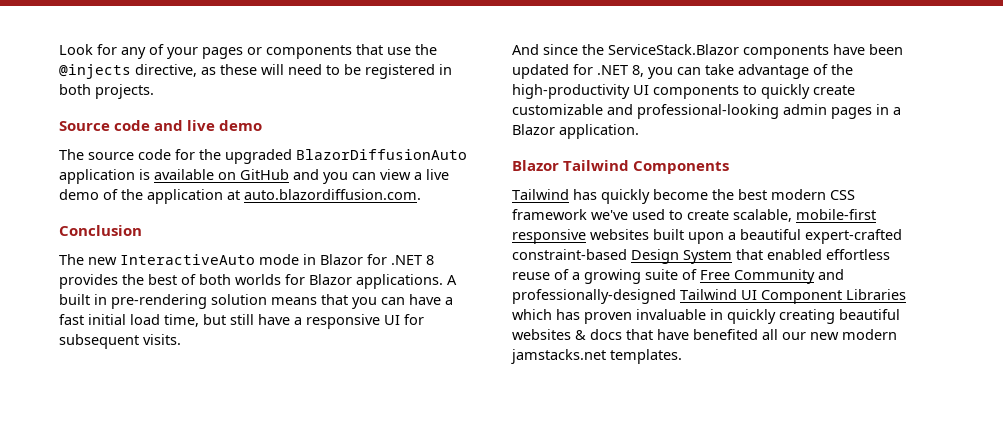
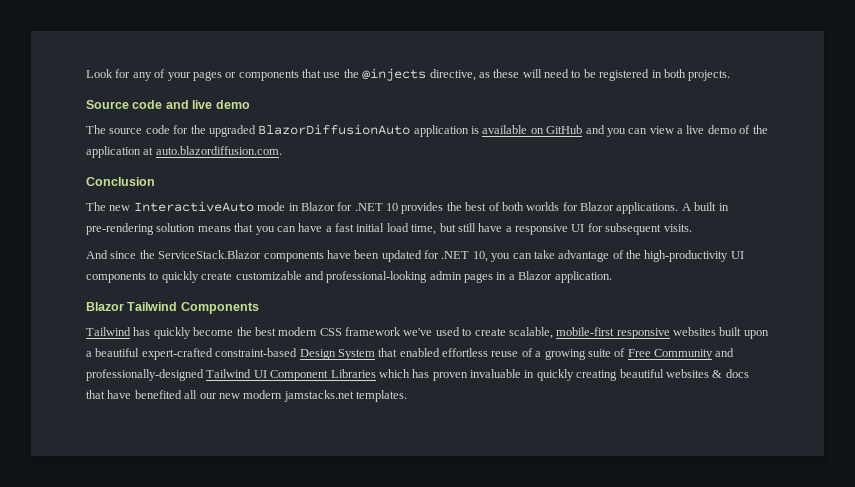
- The new InteractiveAuto mode in Blazor for .NET 8 provides the best of both worlds for Blazor applications.
+ The new InteractiveAuto mode in Blazor for .NET 10 provides the best of both worlds for Blazor applications.
- And since the ServiceStack.Blazor components have been updated for .NET 8, you can take advantage of the high-productivity UI components to quickly create customizable and professional-looking admin pages in a Blazor application.
+ And since the ServiceStack.Blazor components have been updated for .NET 10, you can take advantage of the high-productivity UI components to quickly create customizable and professional-looking admin pages in a Blazor application.

